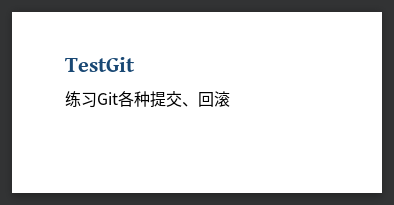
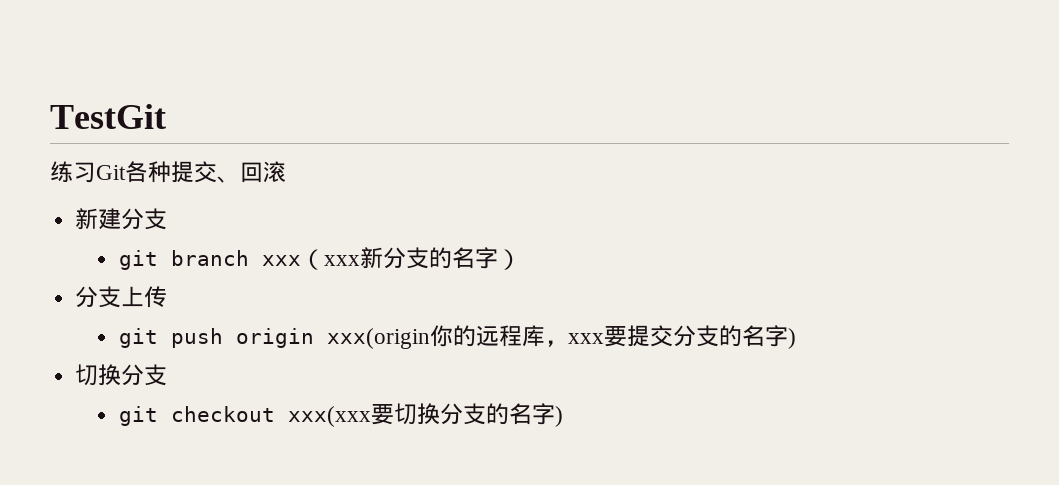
+ 新建分支
+ git branch xxx（xxx新分支的名字）
+ 分支上传
+ git push origin xxx(origin你的远程库，xxx要提交分支的名字)
+ 切换分支
+ git checkout xxx(xxx要切换分支的名字)

